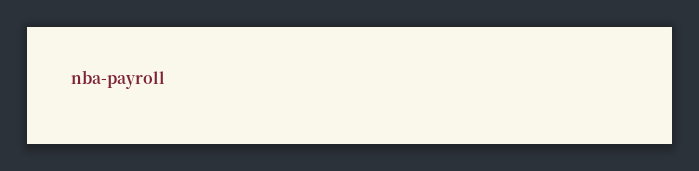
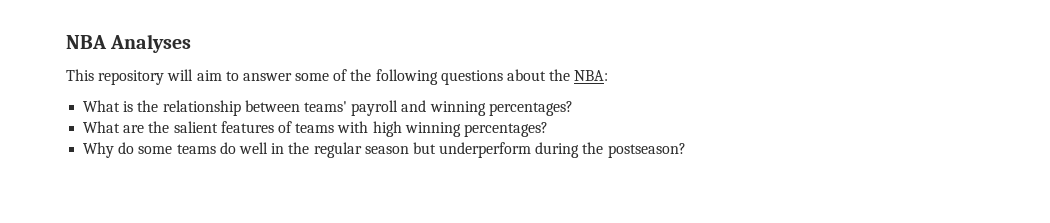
- nba-payroll
+ NBA Analyses
+ This repository will aim to answer some of the following questions about the NBA:
+ What is the relationship between teams' payroll and winning percentages?
+ What are the salient features of teams with high winning percentages?
+ Why do some teams do well in the regular season but underperform during the postseason?

